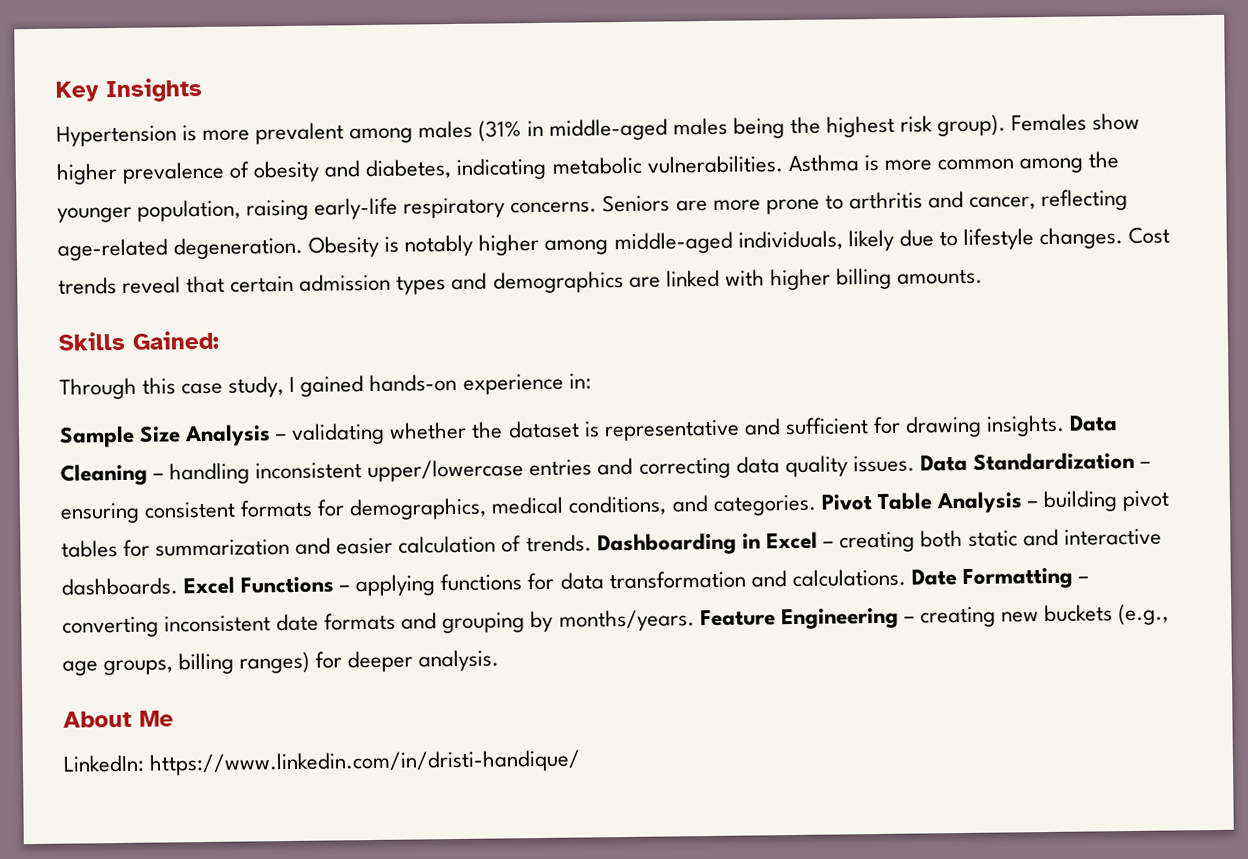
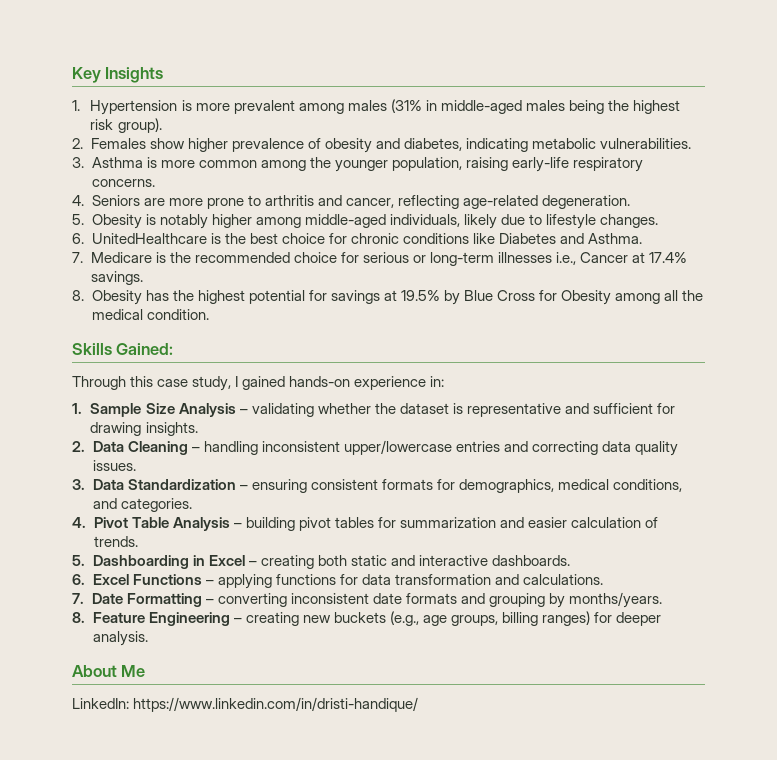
- Hypertension is more prevalent among males (31% in middle-aged males being the highest risk group). Females show higher prevalence of obesity and diabetes, indicating metabolic vulnerabilities. Asthma is more common among the younger population, raising early-life respiratory concerns. Seniors are more prone to arthritis and cancer, reflecting age-related degeneration. Obesity is notably higher among middle-aged individuals, likely due to lifestyle changes. Cost trends reveal that certain admission types and demographics are linked with higher billing amounts.
+ 1. Hypertension is more prevalent among males (31% in middle-aged males being the highest risk group).
+ 2. Females show higher prevalence of obesity and diabetes, indicating metabolic vulnerabilities.
+ 3. Asthma is more common among the younger population, raising early-life respiratory concerns.
+ 4. Seniors are more prone to arthritis and cancer, reflecting age-related degeneration.
+ 5. Obesity is notably higher among middle-aged individuals, likely due to lifestyle changes.
+ 6. UnitedHealthcare is the best choice for chronic conditions like Diabetes and Asthma.
+ 7. Medicare is the recommended choice for serious or long-term illnesses i.e., Cancer at 17.4% savings.
+ 8. Obesity has the highest potential for savings at 19.5% by Blue Cross for Obesity among all the medical condition.
- Sample Size Analysis – validating whether the dataset is representative and sufficient for drawing insights. Data Cleaning – handling inconsistent upper/lowercase entries and correcting data quality issues. Data Standardization – ensuring consistent formats for demographics, medical conditions, and categories. Pivot Table Analysis – building pivot tables for summarization and easier calculation of trends. Dashboarding in Excel – creating both static and interactive dashboards. Excel Functions – applying functions for data transformation and calculations. Date Formatting – converting inconsistent date formats and grouping by months/years. Feature Engineering – creating new buckets (e.g., age groups, billing ranges) for deeper analysis.
+ 1. Sample Size Analysis – validating whether the dataset is representative and sufficient for drawing insights.
+ 2. Data Cleaning – handling inconsistent upper/lowercase entries and correcting data quality issues.
+ 3. Data Standardization – ensuring consistent formats for demographics, medical conditions, and categories.
+ 4. Pivot Table Analysis – building pivot tables for summarization and easier calculation of trends.
+ 5. Dashboarding in Excel – creating both static and interactive dashboards.
+ 6. Excel Functions – applying functions for data transformation and calculations.
+ 7. Date Formatting – converting inconsistent date formats and grouping by months/years.
+ 8. Feature Engineering – creating new buckets (e.g., age groups, billing ranges) for deeper analysis.

